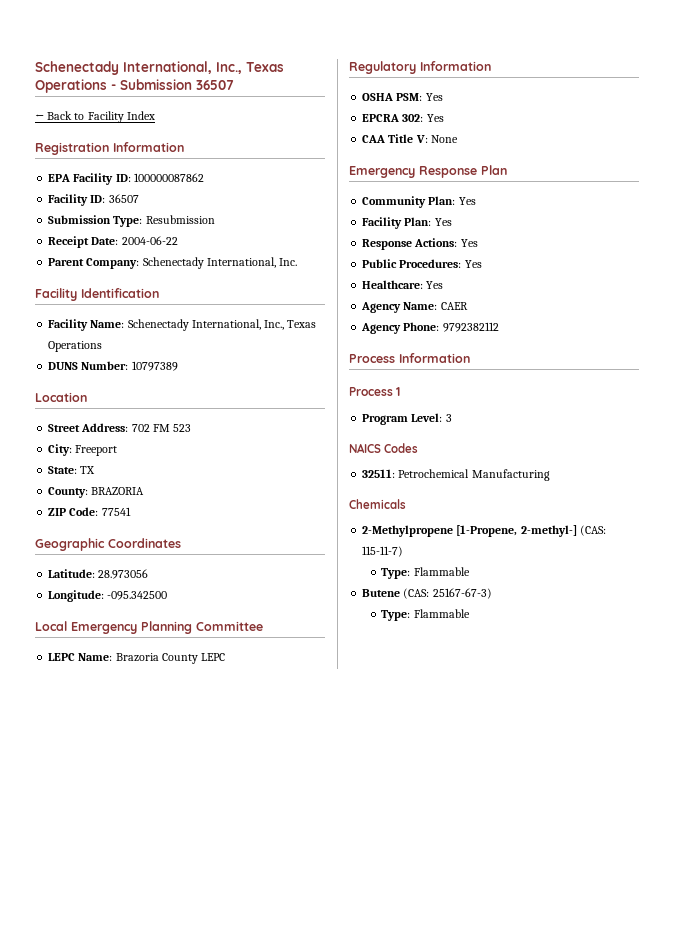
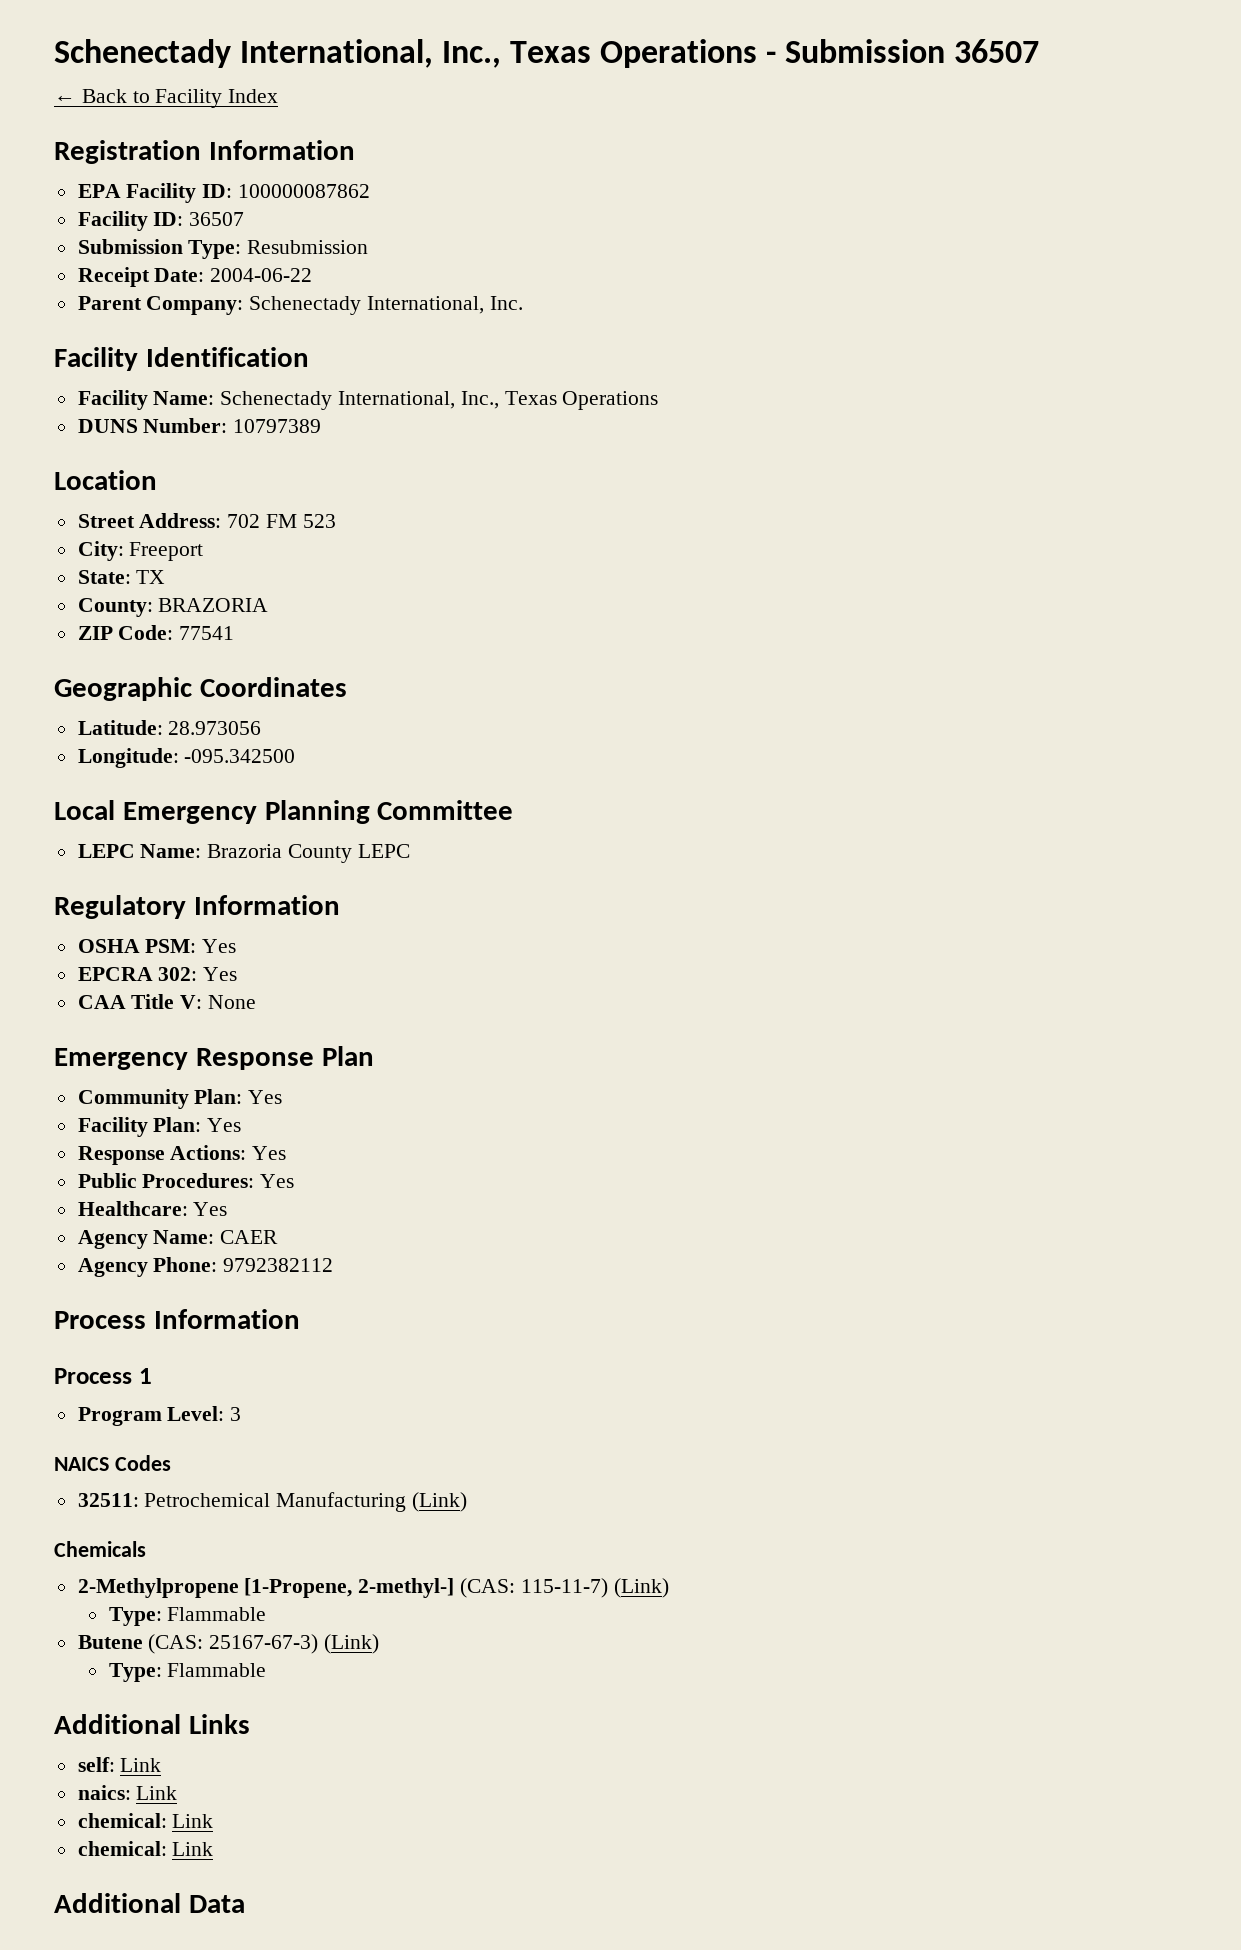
- 32511: Petrochemical Manufacturing
+ 32511: Petrochemical Manufacturing (Link)
- 2-Methylpropene [1-Propene, 2-methyl-] (CAS: 115-11-7)
+ 2-Methylpropene [1-Propene, 2-methyl-] (CAS: 115-11-7) (Link)
- Butene (CAS: 25167-67-3)
+ Butene (CAS: 25167-67-3) (Link)
  Type: Flammable
+ Additional Links
+ self: Link
+ naics: Link
+ chemical: Link
+ chemical: Link
+ Additional Data

